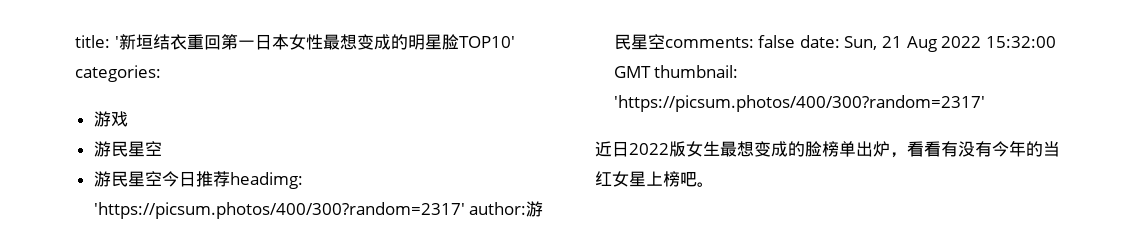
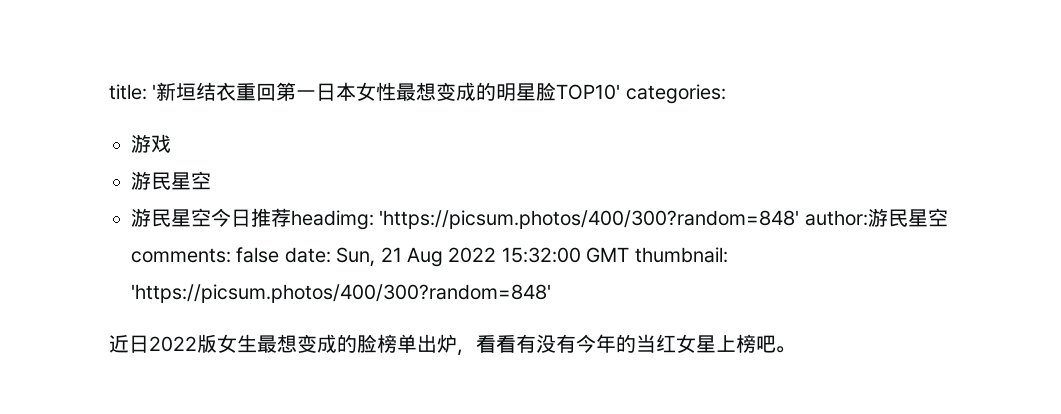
- 游民星空今日推荐headimg: 'https://picsum.photos/400/300?random=2317' author:游民星空comments: false date: Sun, 21 Aug 2022 15:32:00 GMT thumbnail: 'https://picsum.photos/400/300?random=2317'
+ 游民星空今日推荐headimg: 'https://picsum.photos/400/300?random=848' author:游民星空comments: false date: Sun, 21 Aug 2022 15:32:00 GMT thumbnail: 'https://picsum.photos/400/300?random=848'

